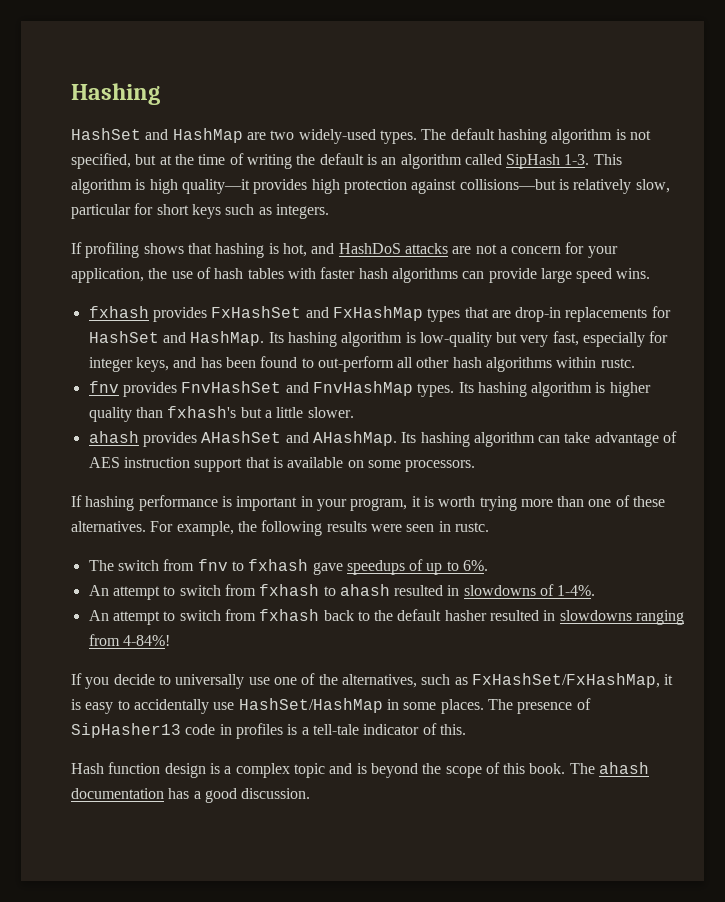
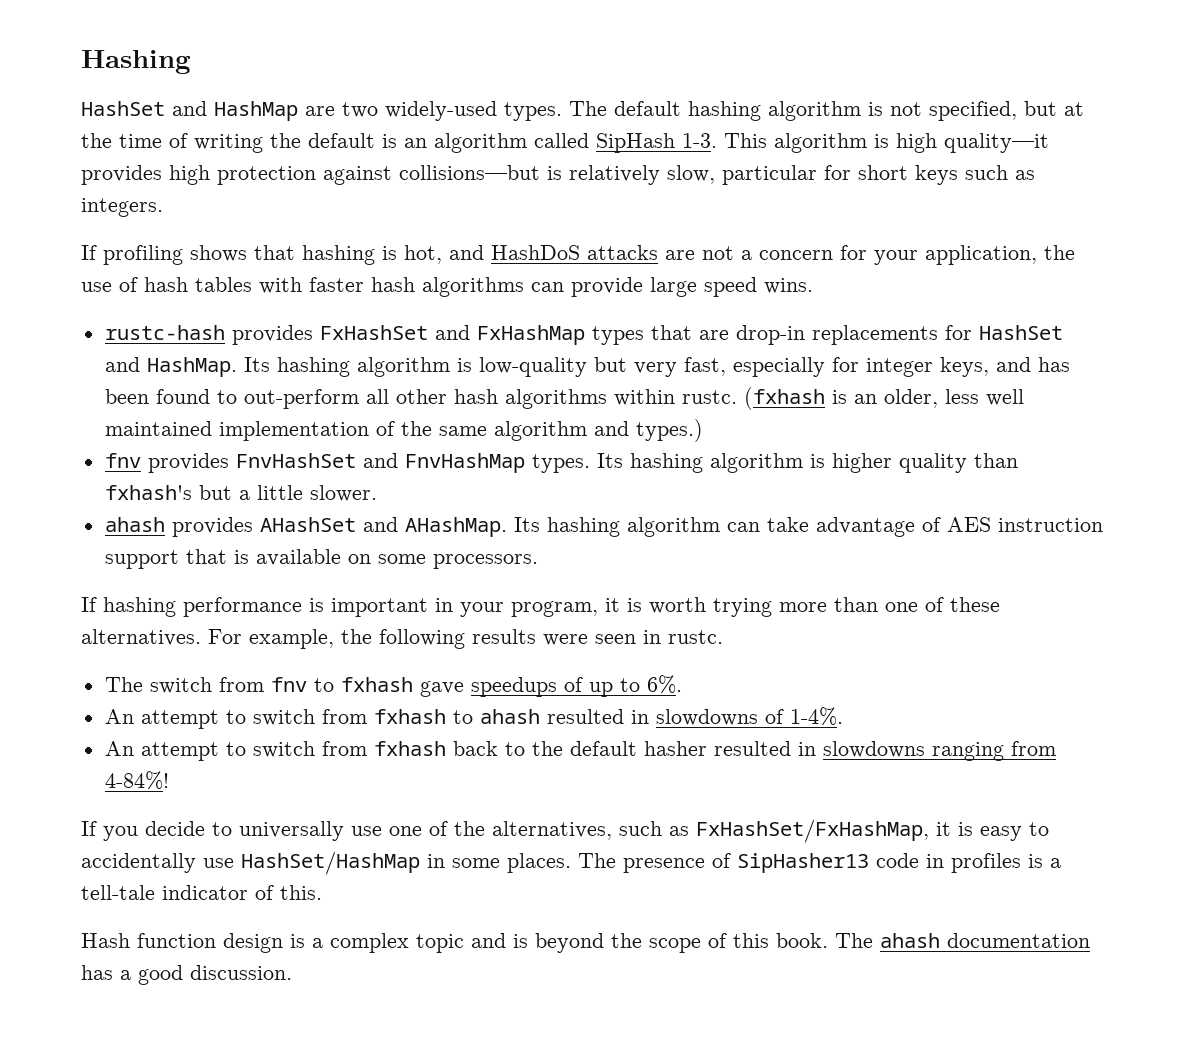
- fxhash provides FxHashSet and FxHashMap types that are drop-in replacements for HashSet and HashMap.
+ rustc-hash provides FxHashSet and FxHashMap types that are drop-in replacements for HashSet and HashMap.
+ (fxhash is an older, less well maintained implementation of the same algorithm and types.)

